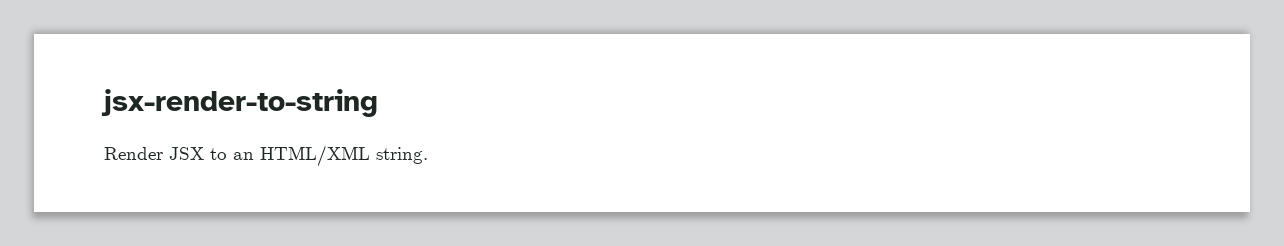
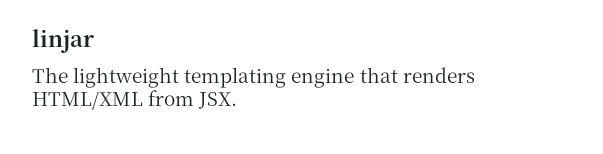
- jsx-render-to-string
- Render JSX to an HTML/XML string.
+ linjar
+ The lightweight templating engine that renders HTML/XML from JSX.

